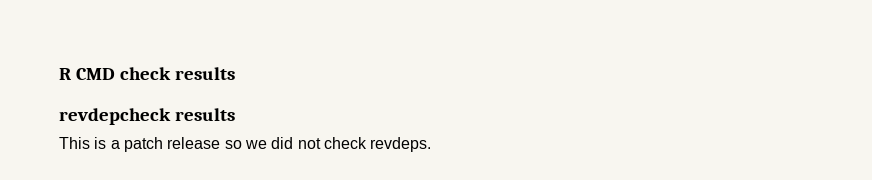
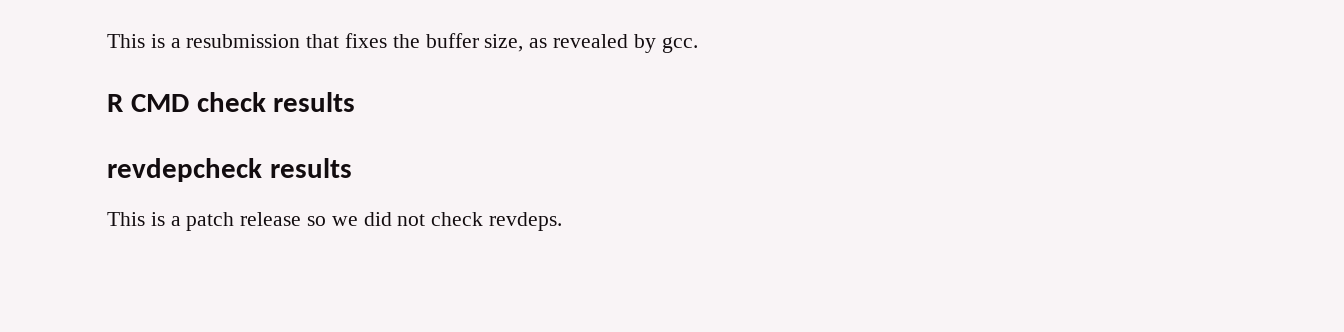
+ This is a resubmission that fixes the buffer size, as revealed by gcc.

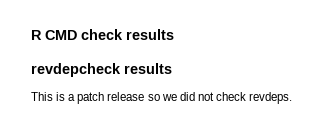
- This is a resubmission that fixes the buffer size, as revealed by gcc.

